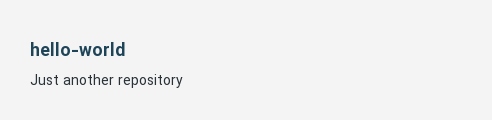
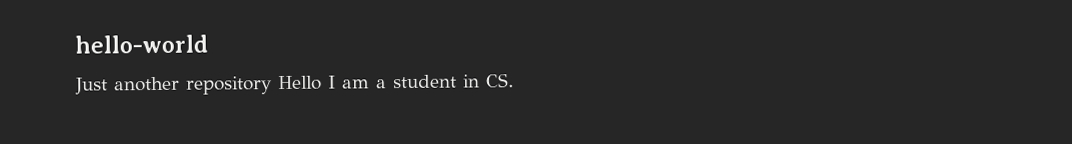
- Just another repository
+ Just another repository Hello I am a student in CS.

